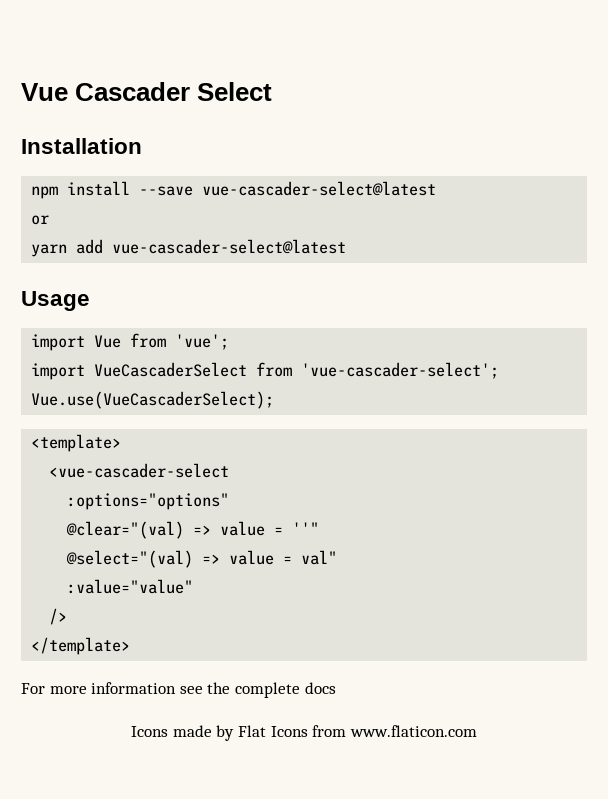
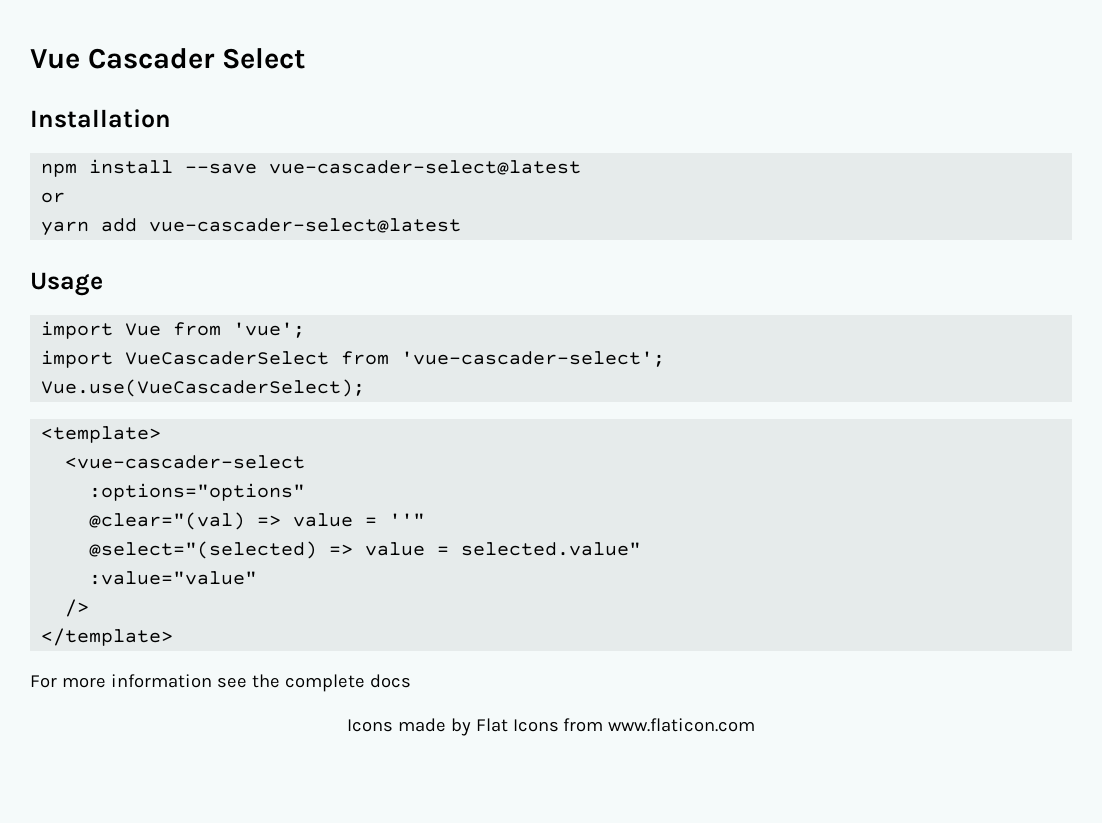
- @select="(val) => value = val"
+ @select="(selected) => value = selected.value"

